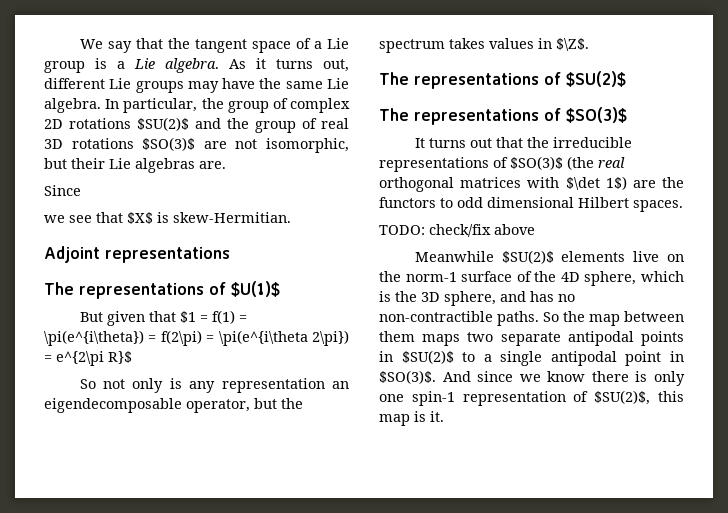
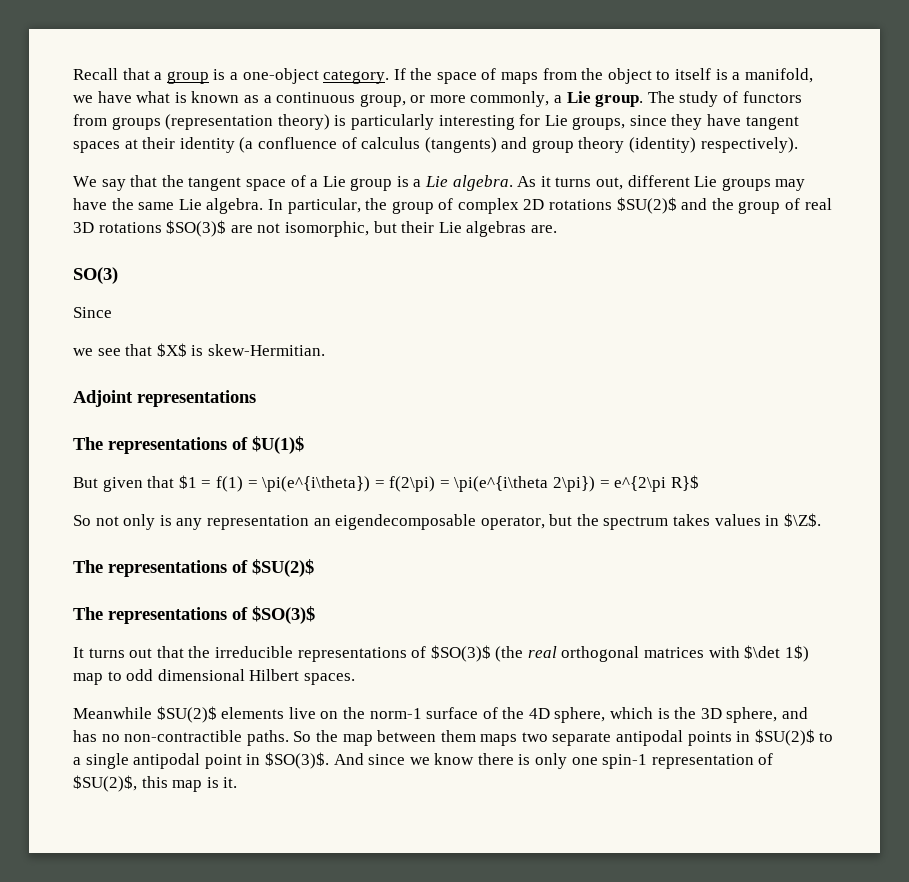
+ Recall that a group is a one-object category. If the space of maps from the object to itself is a manifold, we have what is known as a continuous group, or more commonly, a Lie group. The study of functors from groups (representation theory) is particularly interesting for Lie groups, since they have tangent spaces at their identity (a confluence of calculus (tangents) and group theory (identity) respectively).
+ SO(3)
- It turns out that the irreducible representations of $SO(3)$ (the real orthogonal matrices with $\det 1$) are the functors to odd dimensional Hilbert spaces.
+ It turns out that the irreducible representations of $SO(3)$ (the real orthogonal matrices with $\det 1$) map to odd dimensional Hilbert spaces.
- TODO: check/fix above

